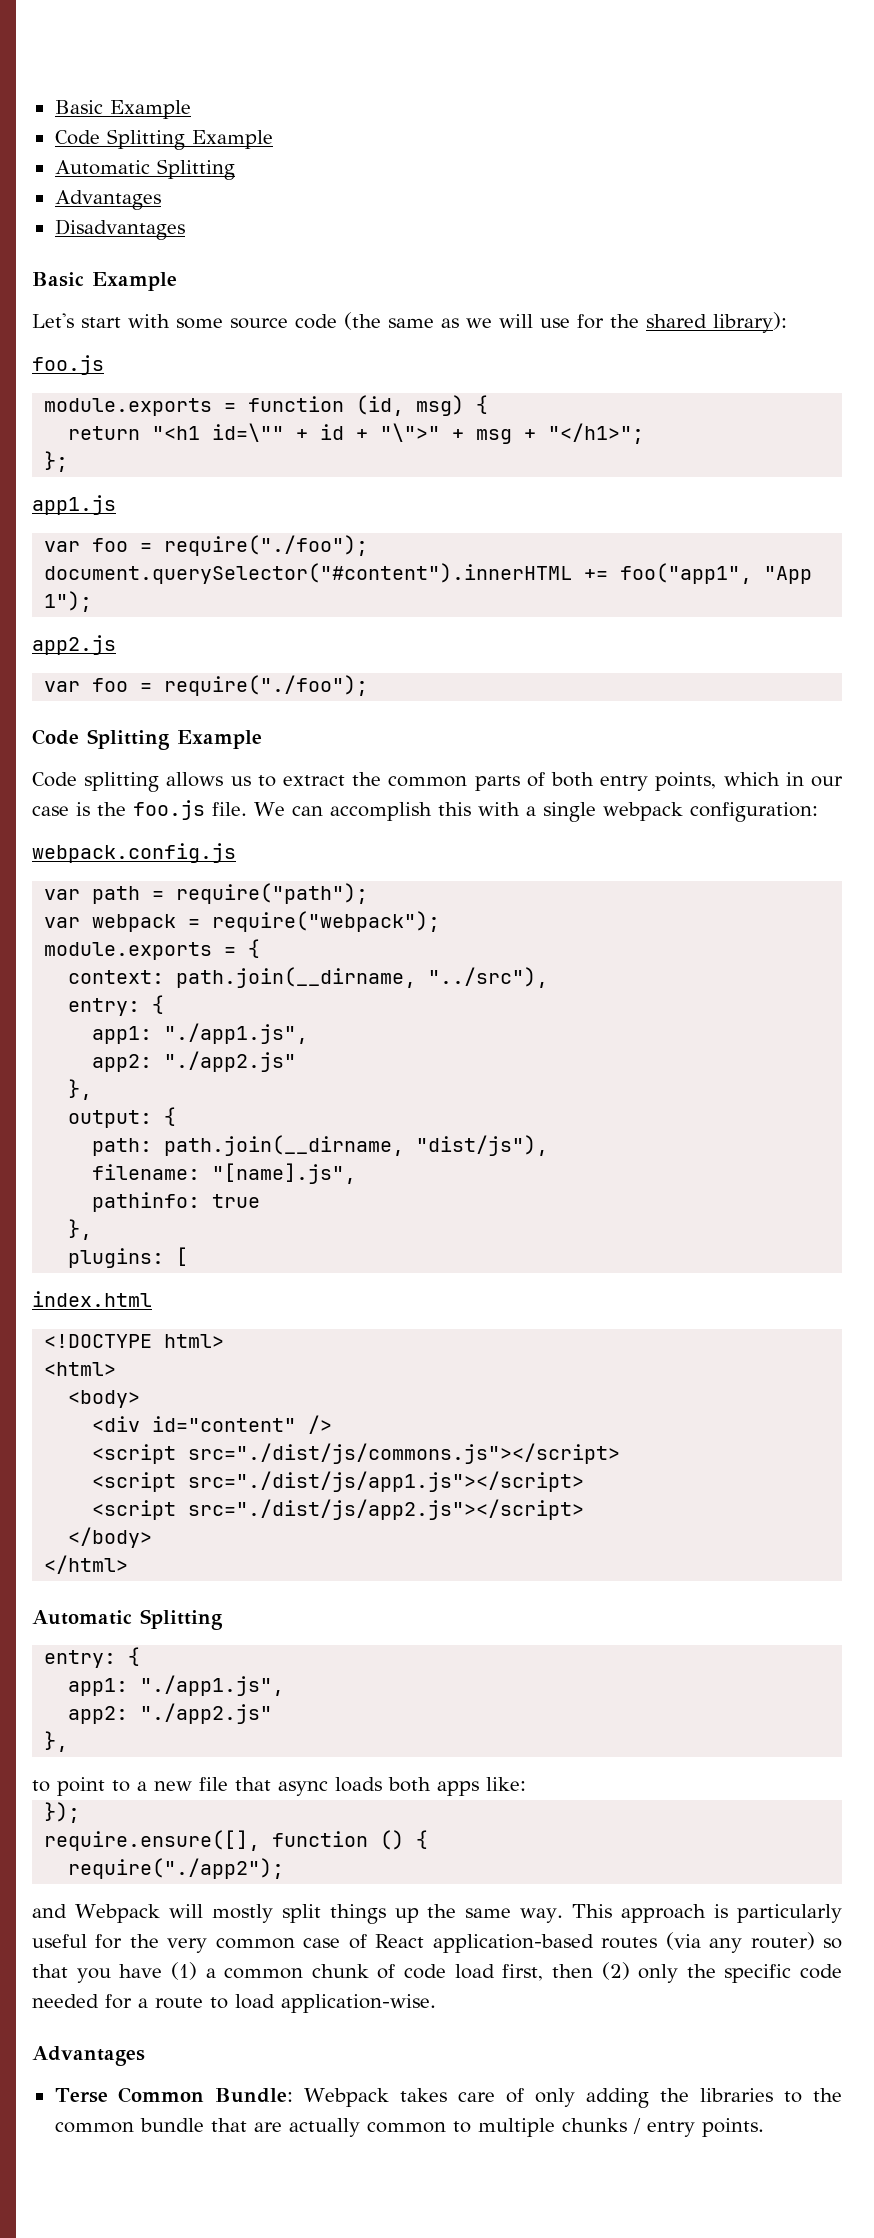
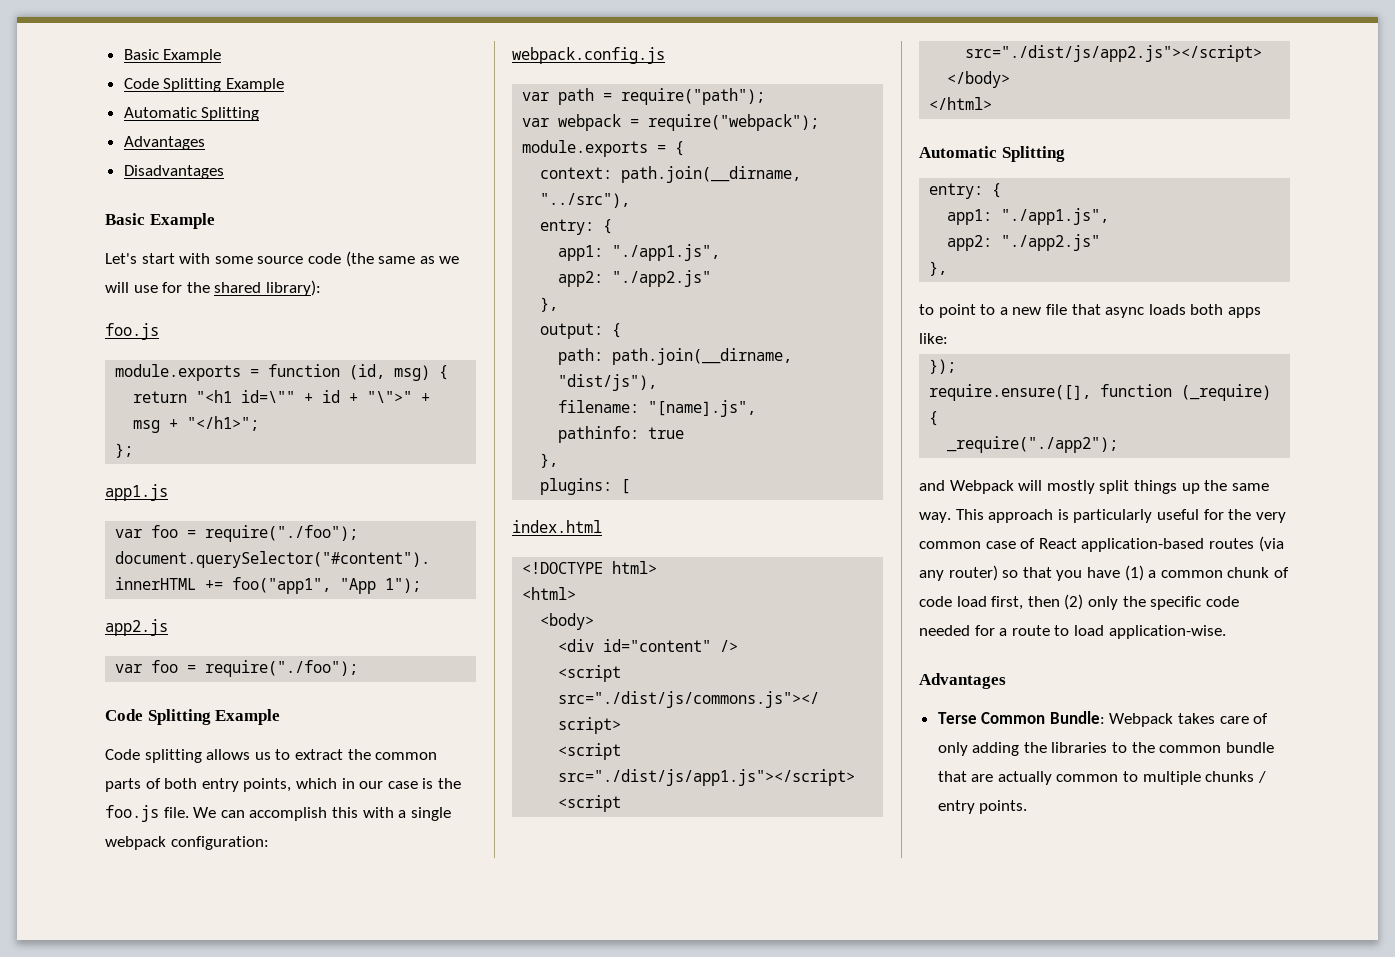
- require.ensure([], function () {
- require("./app2");
+ require.ensure([], function (_require) {
+ _require("./app2");

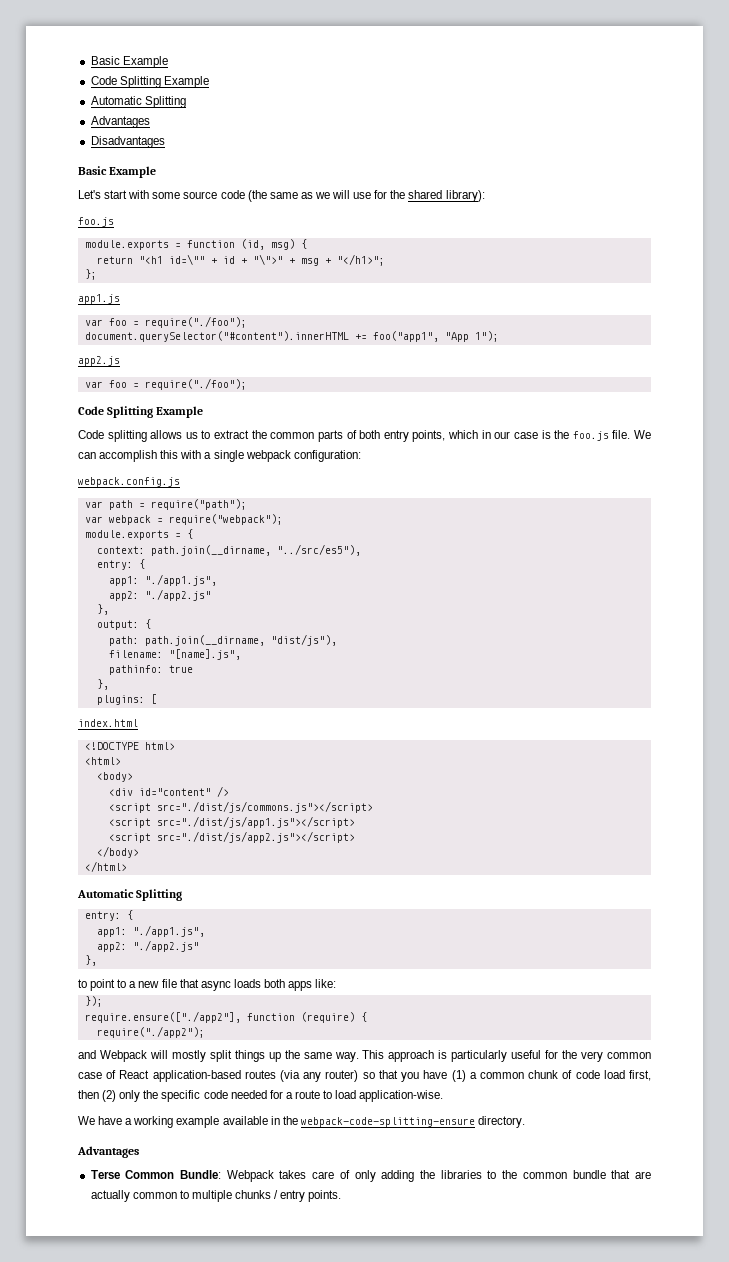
- context: path.join(__dirname, "../src"),
+ context: path.join(__dirname, "../src/es5"),
- require.ensure([], function (_require) {
- _require("./app2");
+ require.ensure(["./app2"], function (require) {
+ require("./app2");
+ We have a working example available in the webpack-code-splitting-ensure directory.

